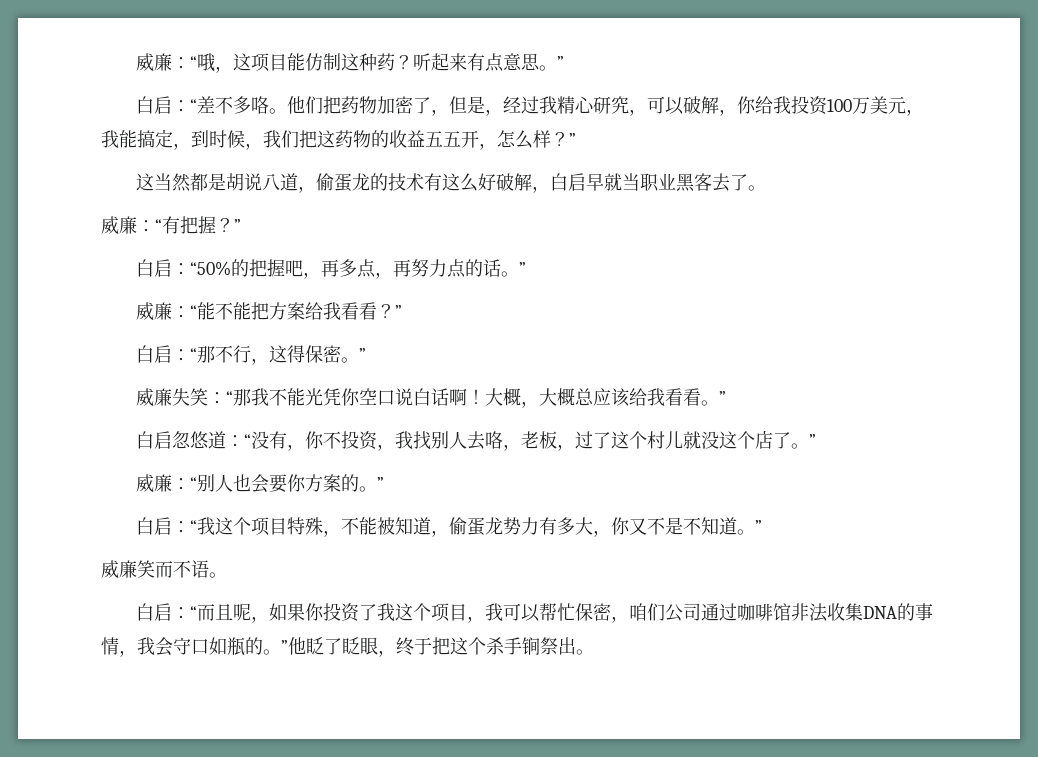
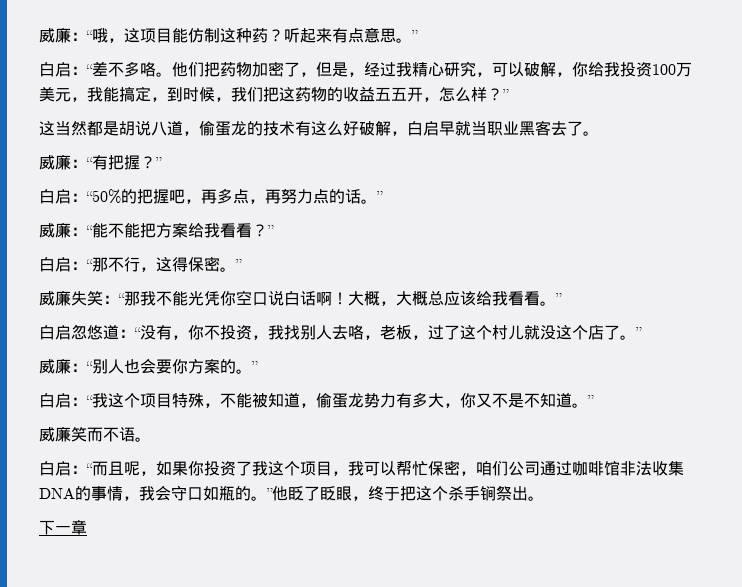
+ 下一章

